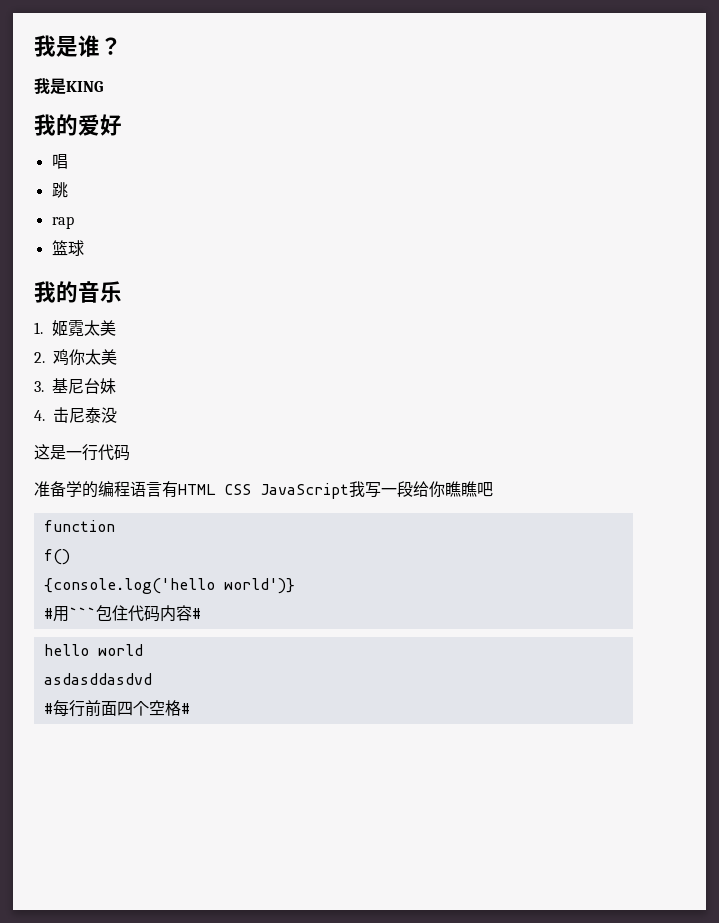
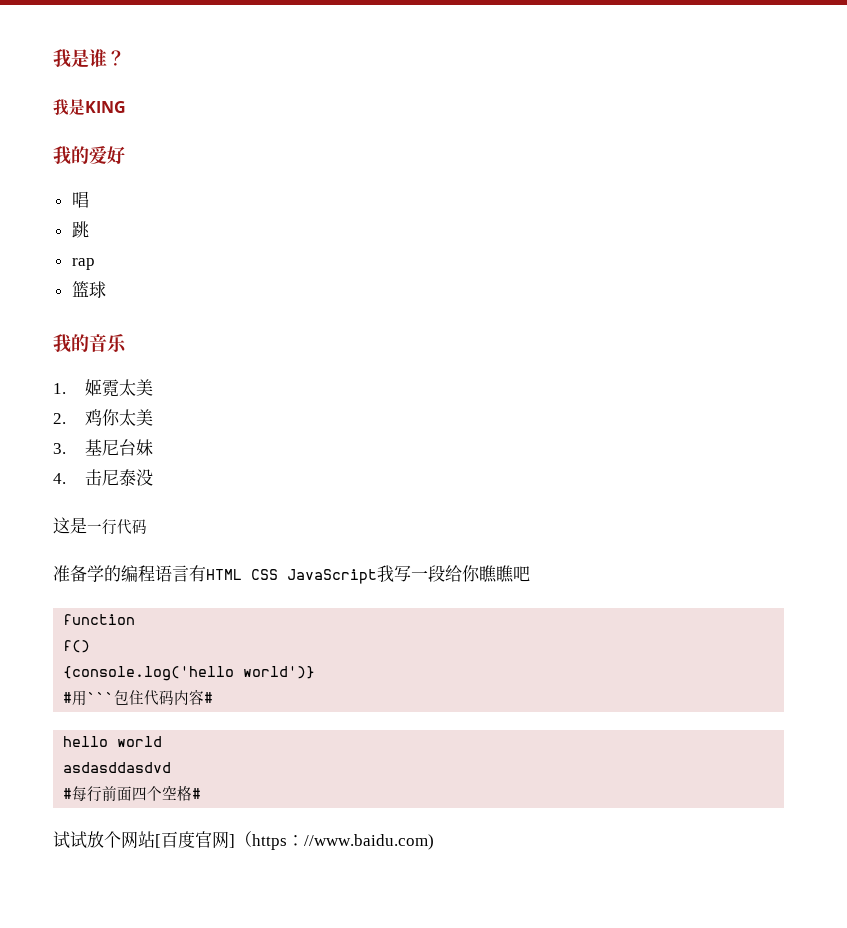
+ 试试放个网站[百度官网]（https：//www.baidu.com)

